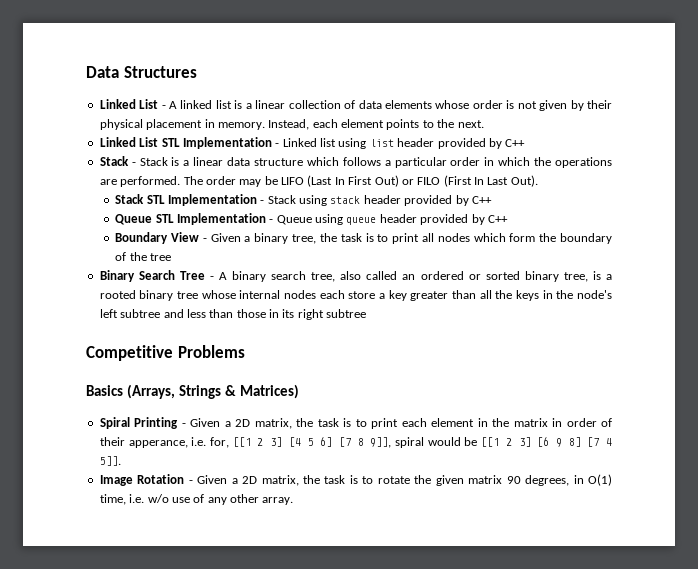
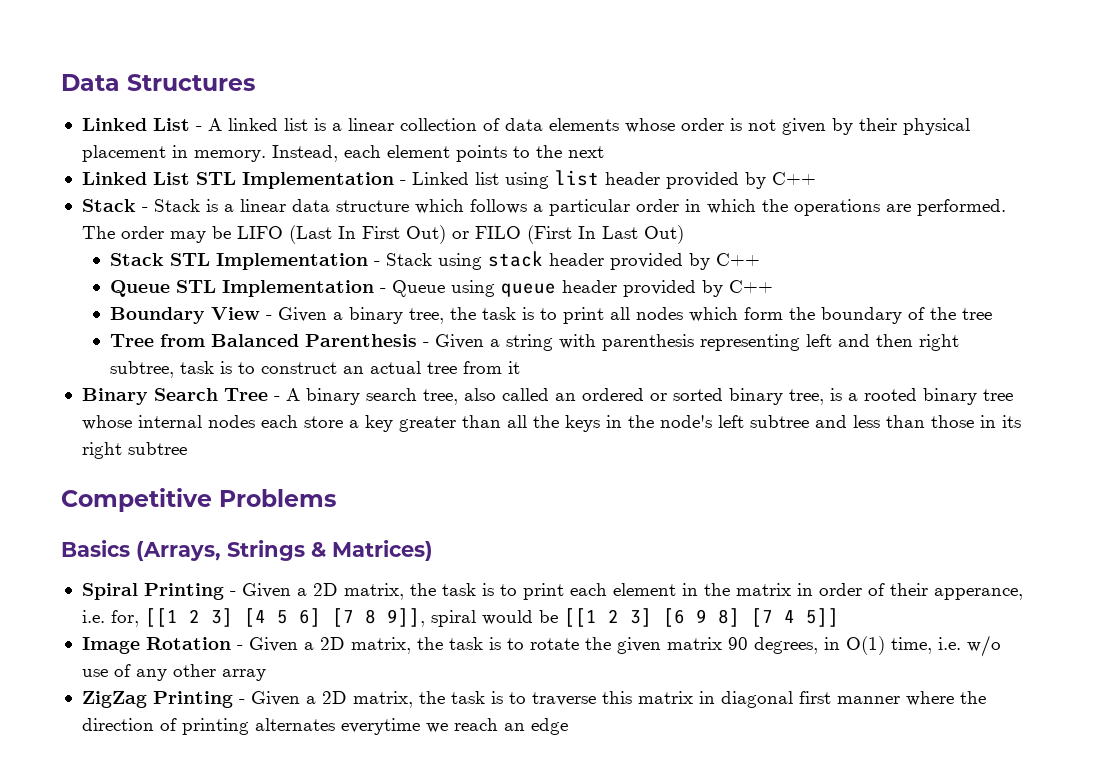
- Instead, each element points to the next.
+ Instead, each element points to the next
- The order may be LIFO (Last In First Out) or FILO (First In Last Out).
+ The order may be LIFO (Last In First Out) or FILO (First In Last Out)
+ Tree from Balanced Parenthesis - Given a string with parenthesis representing left and then right subtree, task is to construct an actual tree from it
- Spiral Printing - Given a 2D matrix, the task is to print each element in the matrix in order of their apperance, i.e. for, [[1 2 3] [4 5 6] [7 8 9]], spiral would be [[1 2 3] [6 9 8] [7 4 5]].
+ Spiral Printing - Given a 2D matrix, the task is to print each element in the matrix in order of their apperance, i.e. for, [[1 2 3] [4 5 6] [7 8 9]], spiral would be [[1 2 3] [6 9 8] [7 4 5]]
- Image Rotation - Given a 2D matrix, the task is to rotate the given matrix 90 degrees, in O(1) time, i.e. w/o use of any other array.
+ Image Rotation - Given a 2D matrix, the task is to rotate the given matrix 90 degrees, in O(1) time, i.e. w/o use of any other array
+ ZigZag Printing - Given a 2D matrix, the task is to traverse this matrix in diagonal first manner where the direction of printing alternates everytime we reach an edge

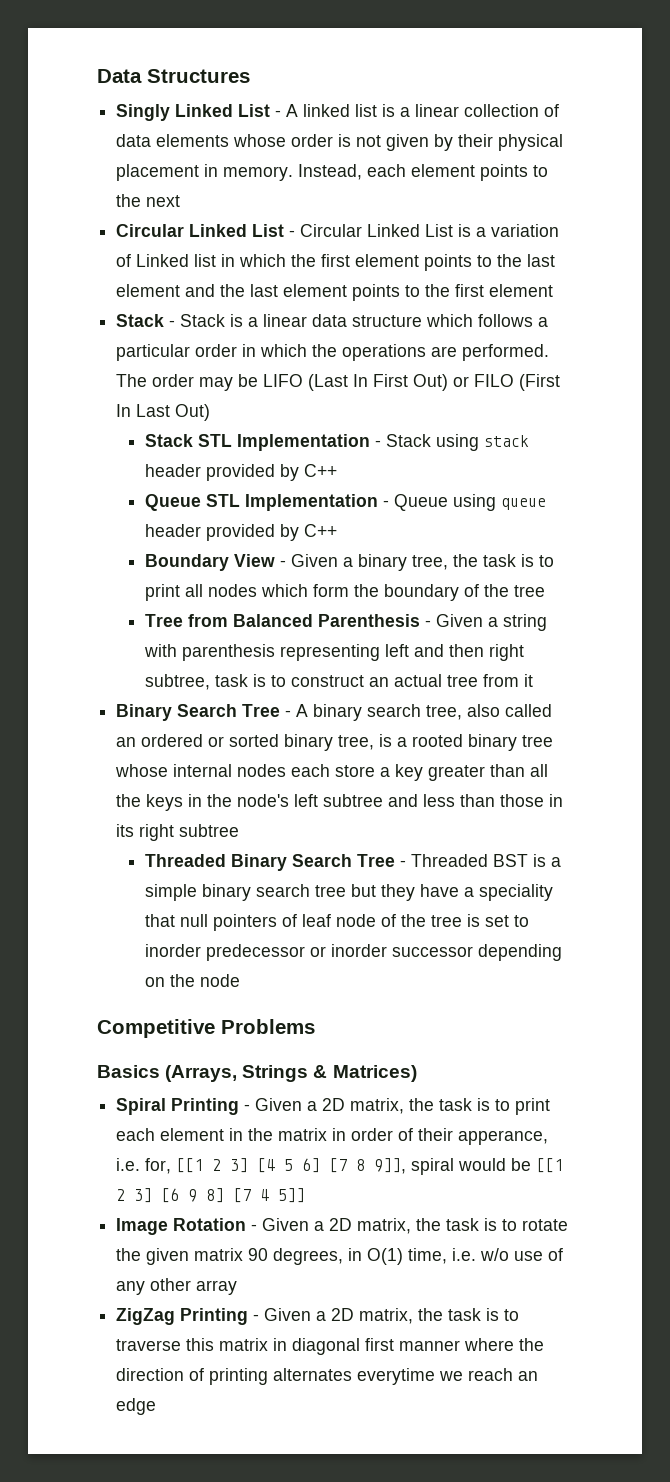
- Linked List - A linked list is a linear collection of data elements whose order is not given by their physical placement in memory.
+ Singly Linked List - A linked list is a linear collection of data elements whose order is not given by their physical placement in memory.
- Linked List STL Implementation - Linked list using list header provided by C++
+ Circular Linked List - Circular Linked List is a variation of Linked list in which the first element points to the last element and the last element points to the first element
+ Threaded Binary Search Tree - Threaded BST is a simple binary search tree but they have a speciality that null pointers of leaf node of the tree is set to inorder predecessor or inorder successor depending on the node

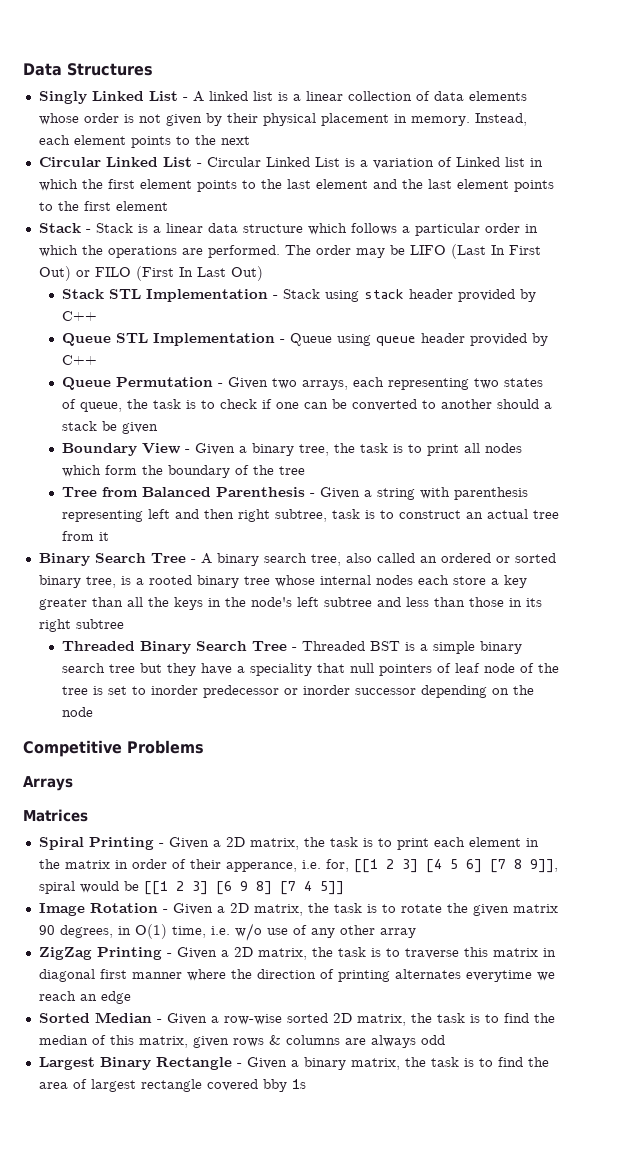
+ Queue Permutation - Given two arrays, each representing two states of queue, the task is to check if one can be converted to another should a stack be given
- Basics (Arrays, Strings & Matrices)
+ Arrays
+ Matrices
+ Sorted Median - Given a row-wise sorted 2D matrix, the task is to find the median of this matrix, given rows & columns are always odd
+ Largest Binary Rectangle - Given a binary matrix, the task is to find the area of largest rectangle covered bby 1s

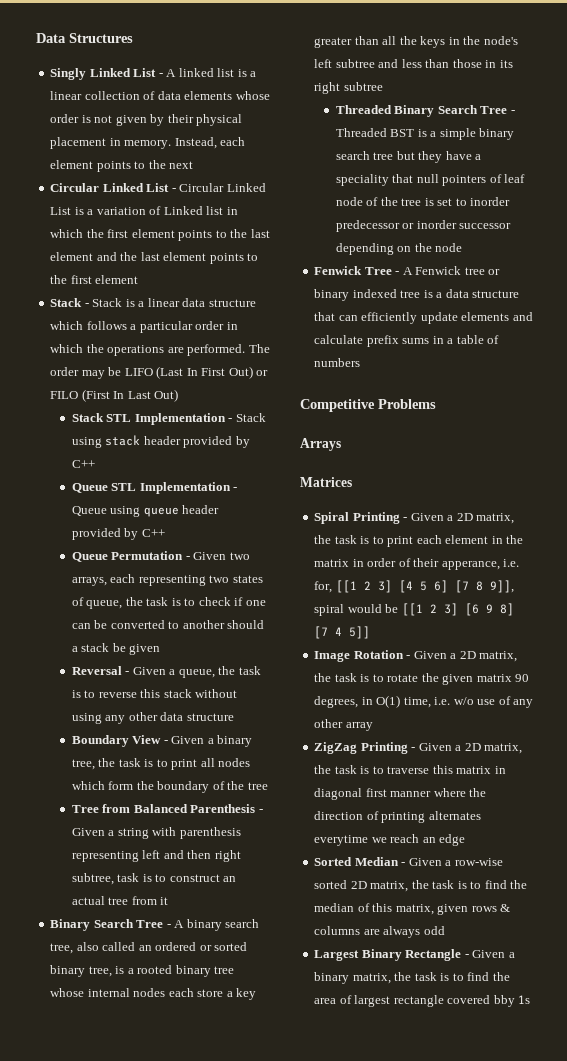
+ Reversal - Given a queue, the task is to reverse this stack without using any other data structure
+ Fenwick Tree - A Fenwick tree or binary indexed tree is a data structure that can efficiently update elements and calculate prefix sums in a table of numbers

